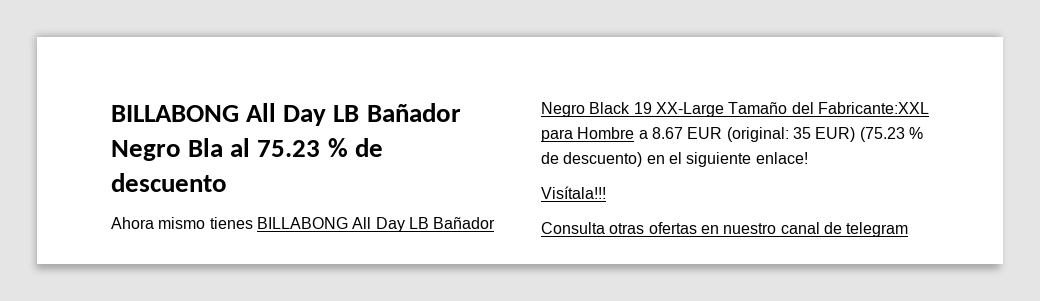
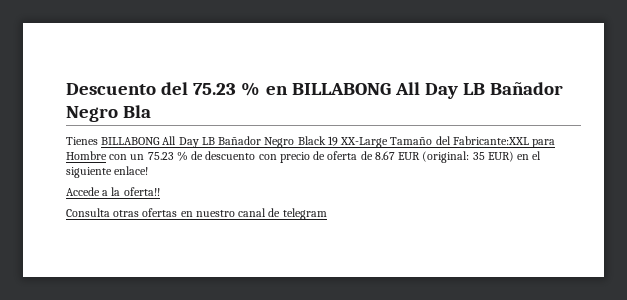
- BILLABONG All Day LB Bañador Negro Bla al 75.23 % de descuento
- Ahora mismo tienes BILLABONG All Day LB Bañador Negro Black 19 XX-Large Tamaño del Fabricante:XXL para Hombre a 8.67 EUR (original: 35 EUR) (75.23 % de descuento) en el siguiente enlace!
+ Descuento del 75.23 % en BILLABONG All Day LB Bañador Negro Bla
+ Tienes BILLABONG All Day LB Bañador Negro Black 19 XX-Large Tamaño del Fabricante:XXL para Hombre con un 75.23 % de descuento con precio de oferta de 8.67 EUR (original: 35 EUR) en el siguiente enlace!
- Visítala!!!
+ Accede a la oferta!!

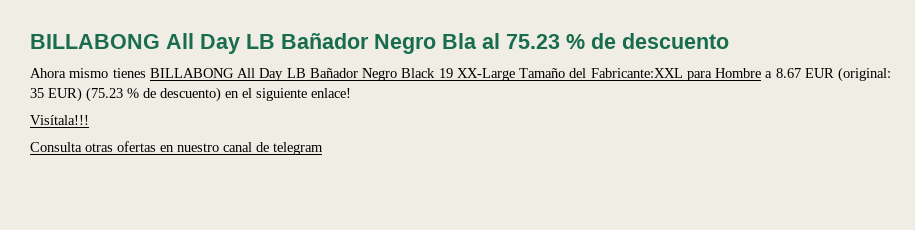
- Descuento del 75.23 % en BILLABONG All Day LB Bañador Negro Bla
- Tienes BILLABONG All Day LB Bañador Negro Black 19 XX-Large Tamaño del Fabricante:XXL para Hombre con un 75.23 % de descuento con precio de oferta de 8.67 EUR (original: 35 EUR) en el siguiente enlace!
+ BILLABONG All Day LB Bañador Negro Bla al 75.23 % de descuento
+ Ahora mismo tienes BILLABONG All Day LB Bañador Negro Black 19 XX-Large Tamaño del Fabricante:XXL para Hombre a 8.67 EUR (original: 35 EUR) (75.23 % de descuento) en el siguiente enlace!
- Accede a la oferta!!
+ Visítala!!!

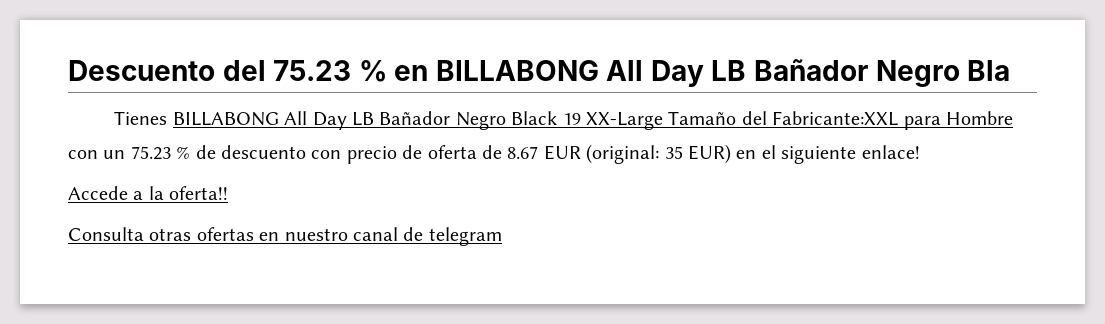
- BILLABONG All Day LB Bañador Negro Bla al 75.23 % de descuento
- Ahora mismo tienes BILLABONG All Day LB Bañador Negro Black 19 XX-Large Tamaño del Fabricante:XXL para Hombre a 8.67 EUR (original: 35 EUR) (75.23 % de descuento) en el siguiente enlace!
+ Descuento del 75.23 % en BILLABONG All Day LB Bañador Negro Bla
+ Tienes BILLABONG All Day LB Bañador Negro Black 19 XX-Large Tamaño del Fabricante:XXL para Hombre con un 75.23 % de descuento con precio de oferta de 8.67 EUR (original: 35 EUR) en el siguiente enlace!
- Visítala!!!
+ Accede a la oferta!!

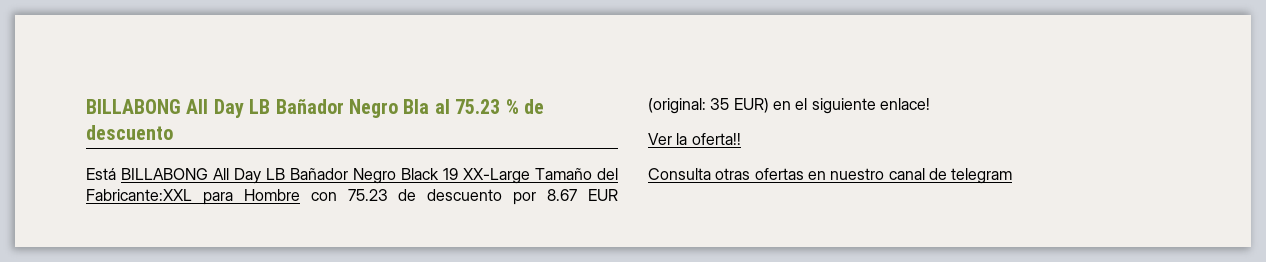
- Descuento del 75.23 % en BILLABONG All Day LB Bañador Negro Bla
- Tienes BILLABONG All Day LB Bañador Negro Black 19 XX-Large Tamaño del Fabricante:XXL para Hombre con un 75.23 % de descuento con precio de oferta de 8.67 EUR (original: 35 EUR) en el siguiente enlace!
+ BILLABONG All Day LB Bañador Negro Bla al 75.23 % de descuento
+ Está BILLABONG All Day LB Bañador Negro Black 19 XX-Large Tamaño del Fabricante:XXL para Hombre con 75.23 de descuento por 8.67 EUR (original: 35 EUR) en el siguiente enlace!
- Accede a la oferta!!
+ Ver la oferta!!

